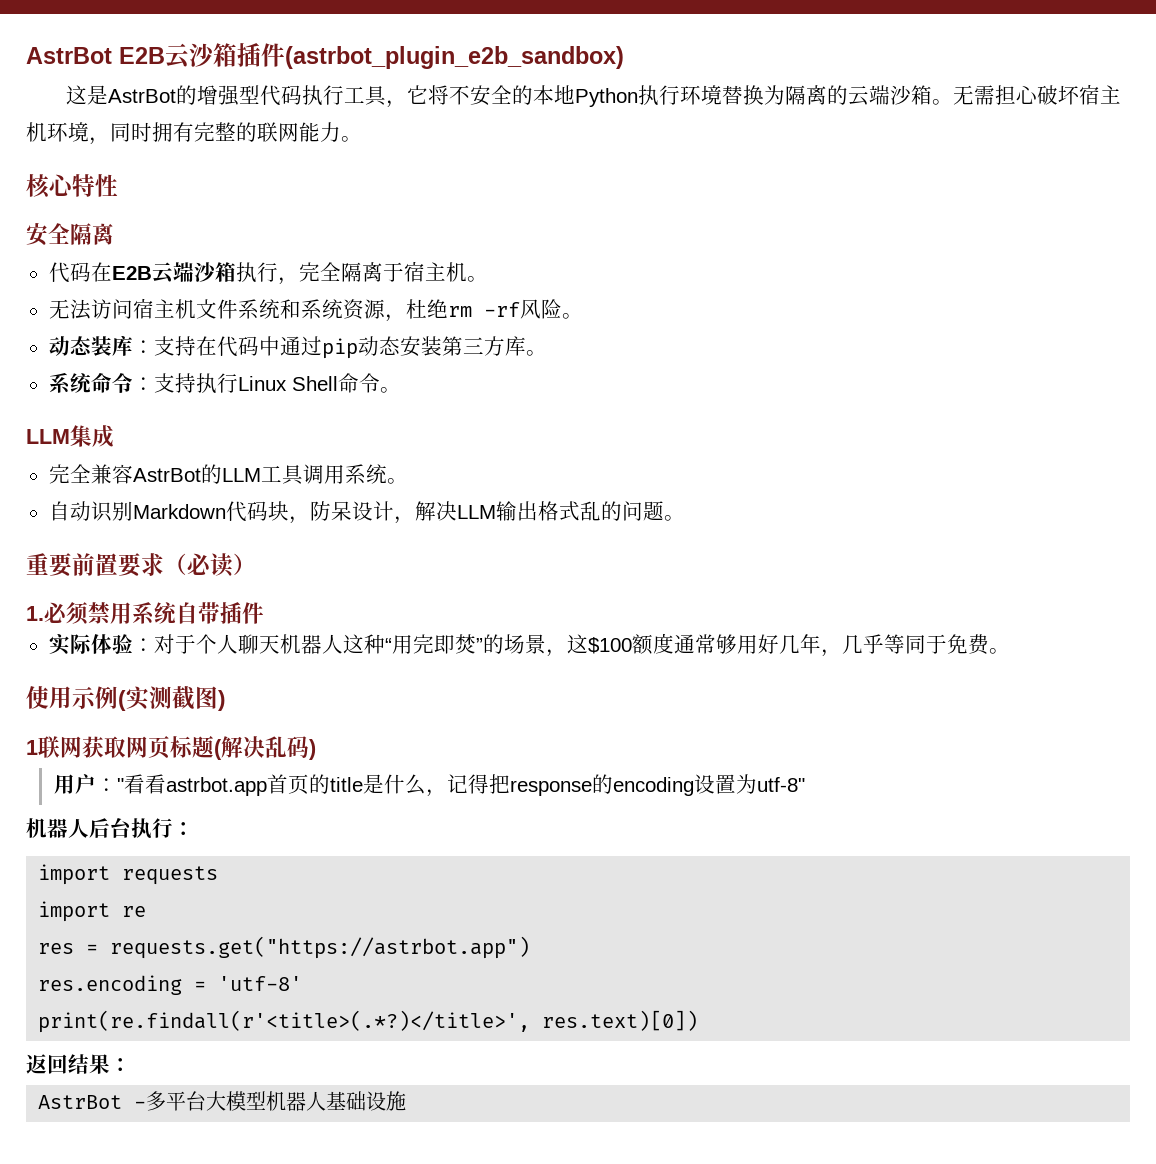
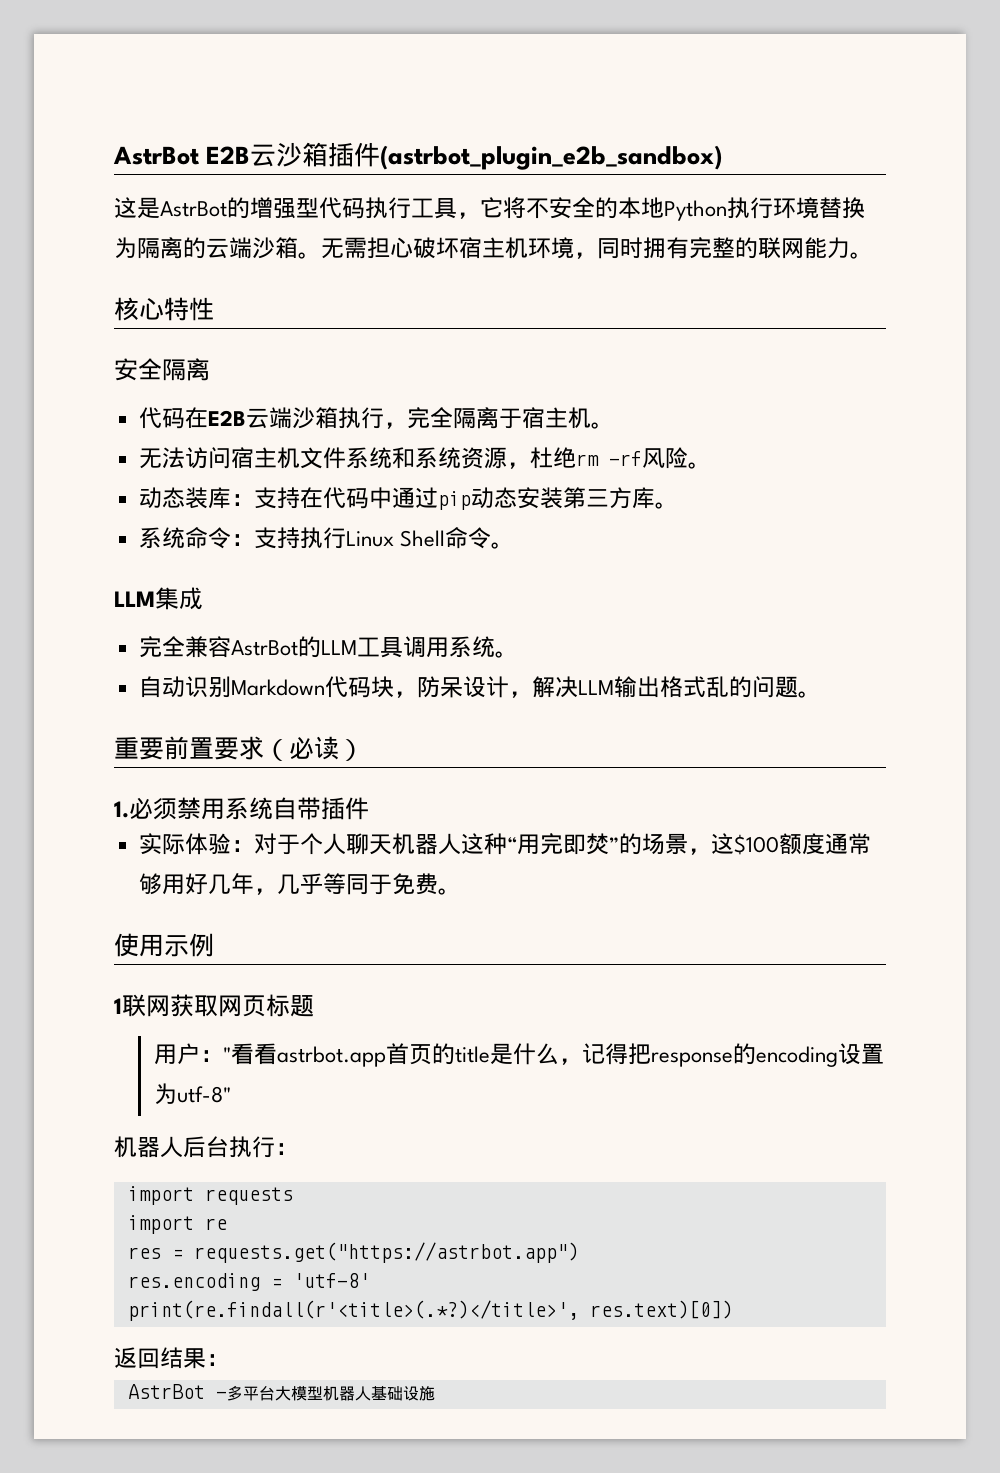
- 使用示例(实测截图)
+ 使用示例
- 1联网获取网页标题(解决乱码)
+ 1联网获取网页标题

